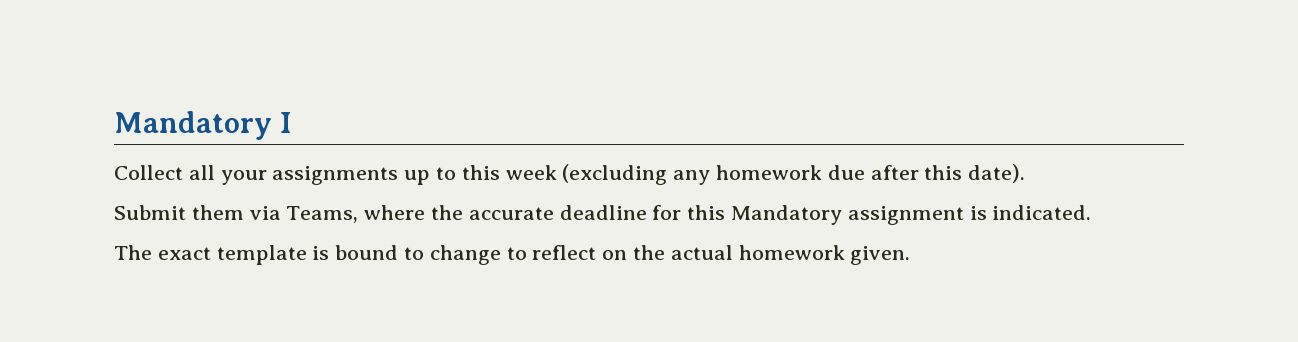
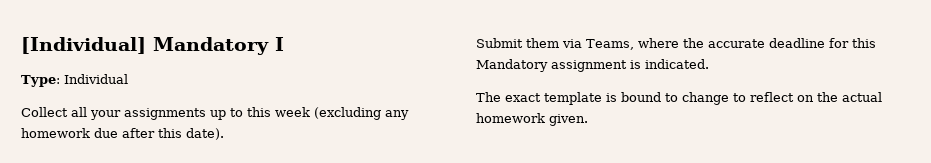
- Mandatory I
+ [Individual] Mandatory I
+ Type: Individual

